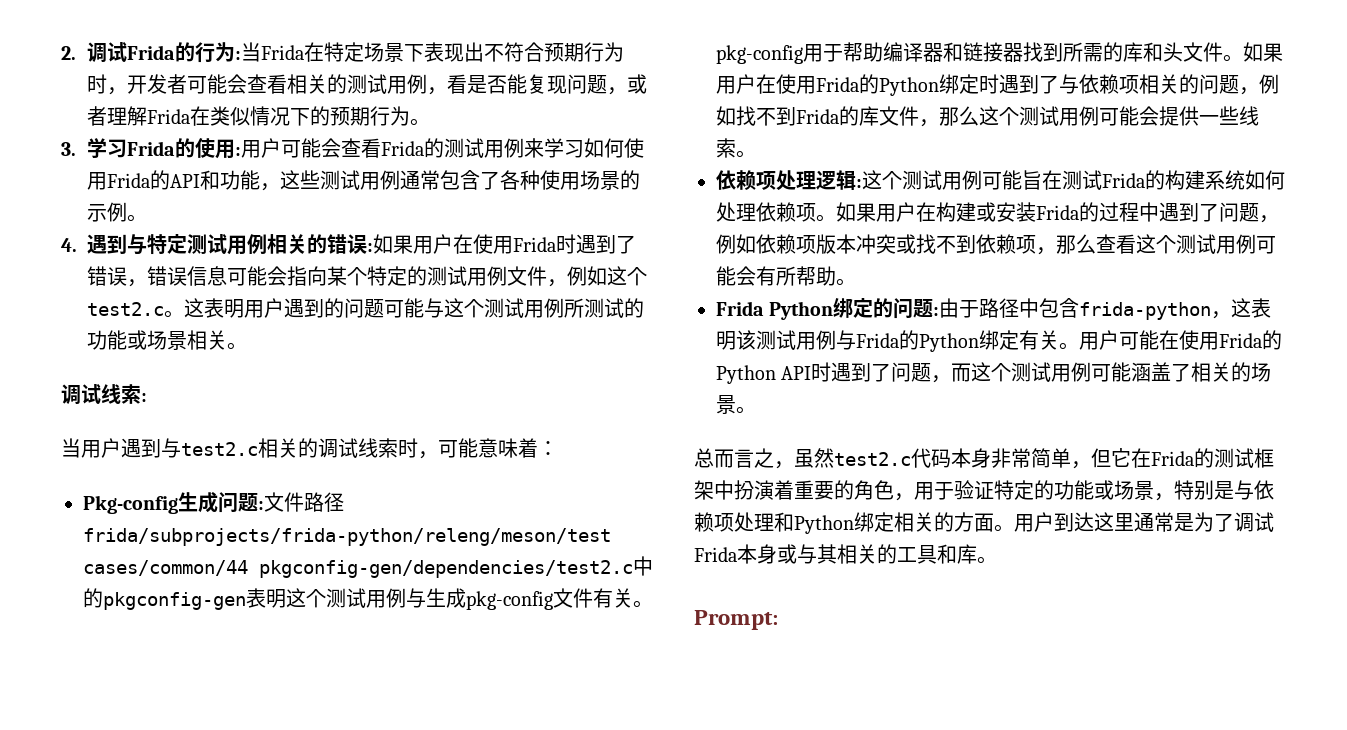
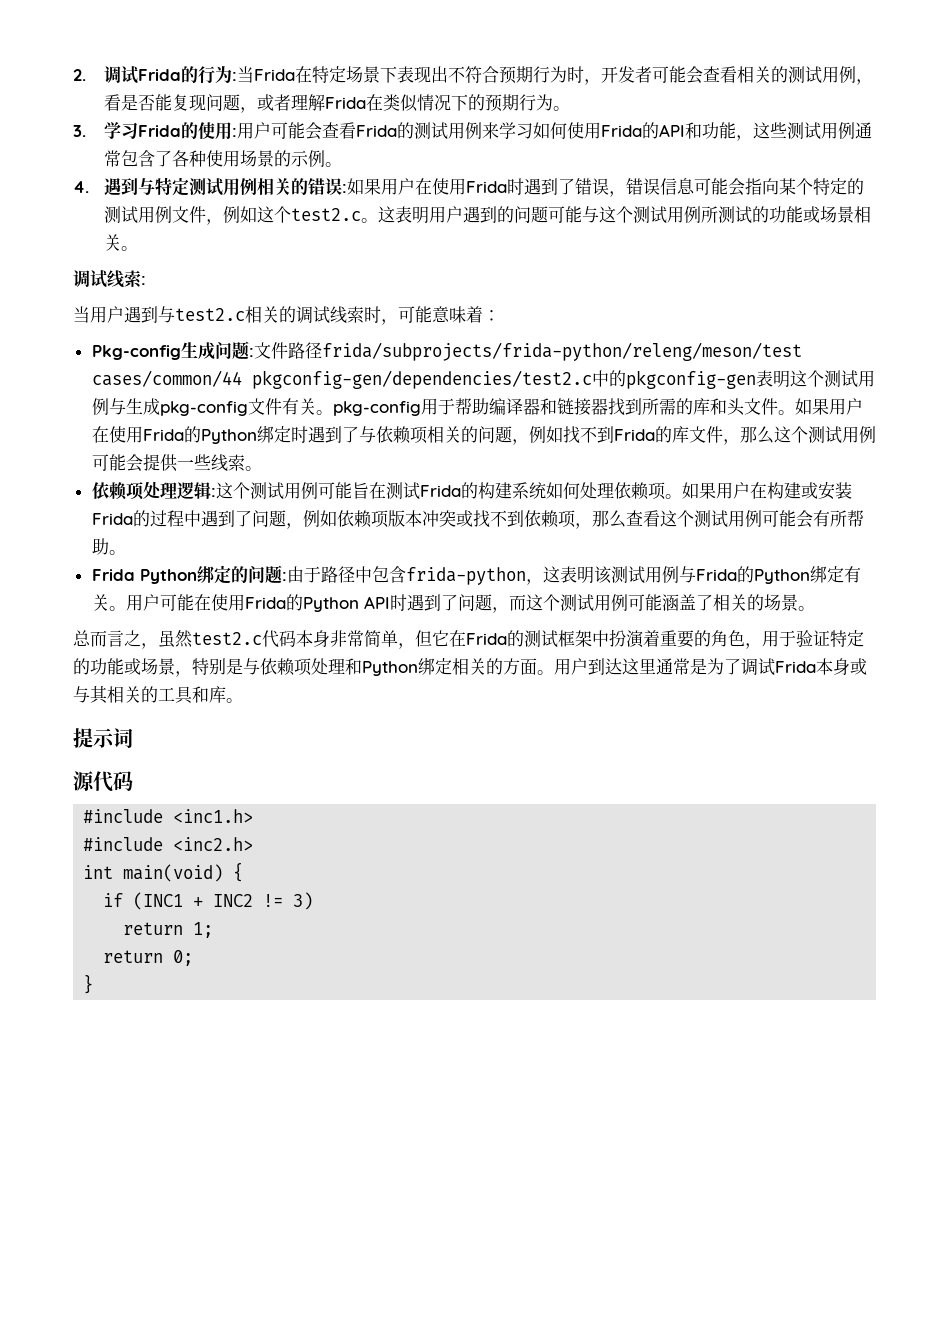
- Prompt:
+ 提示词
+ 源代码
+ #include <inc1.h>
+ #include <inc2.h>
+ int main(void) {
+ if (INC1 + INC2 != 3)
+ return 1;
+ return 0;
+ }

